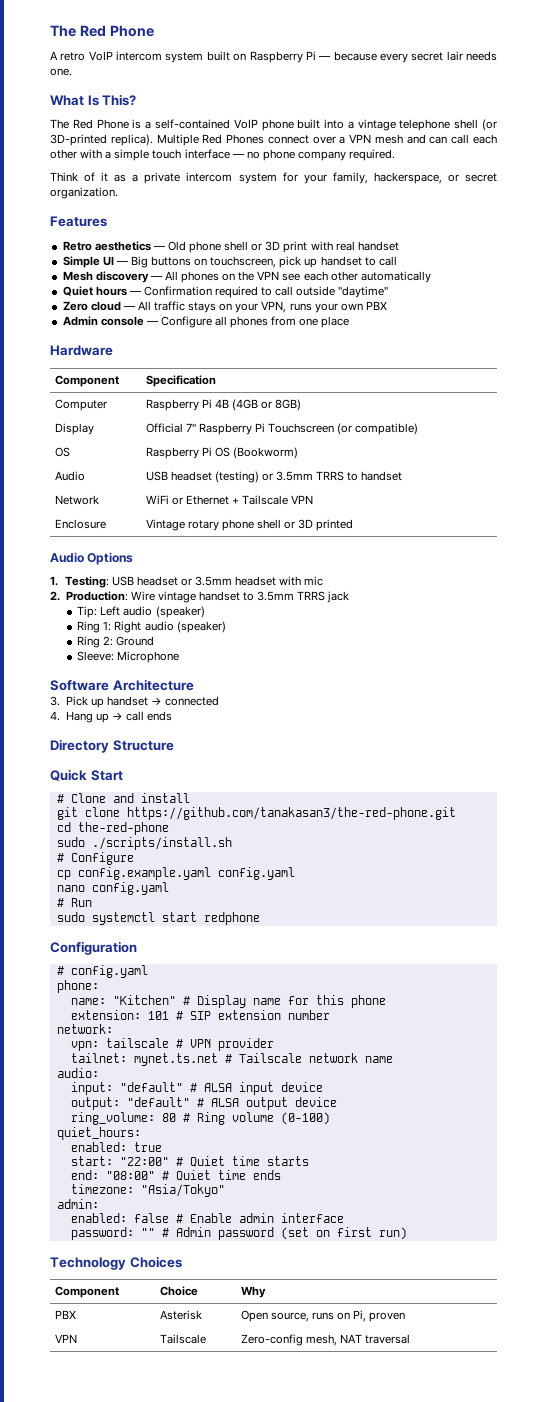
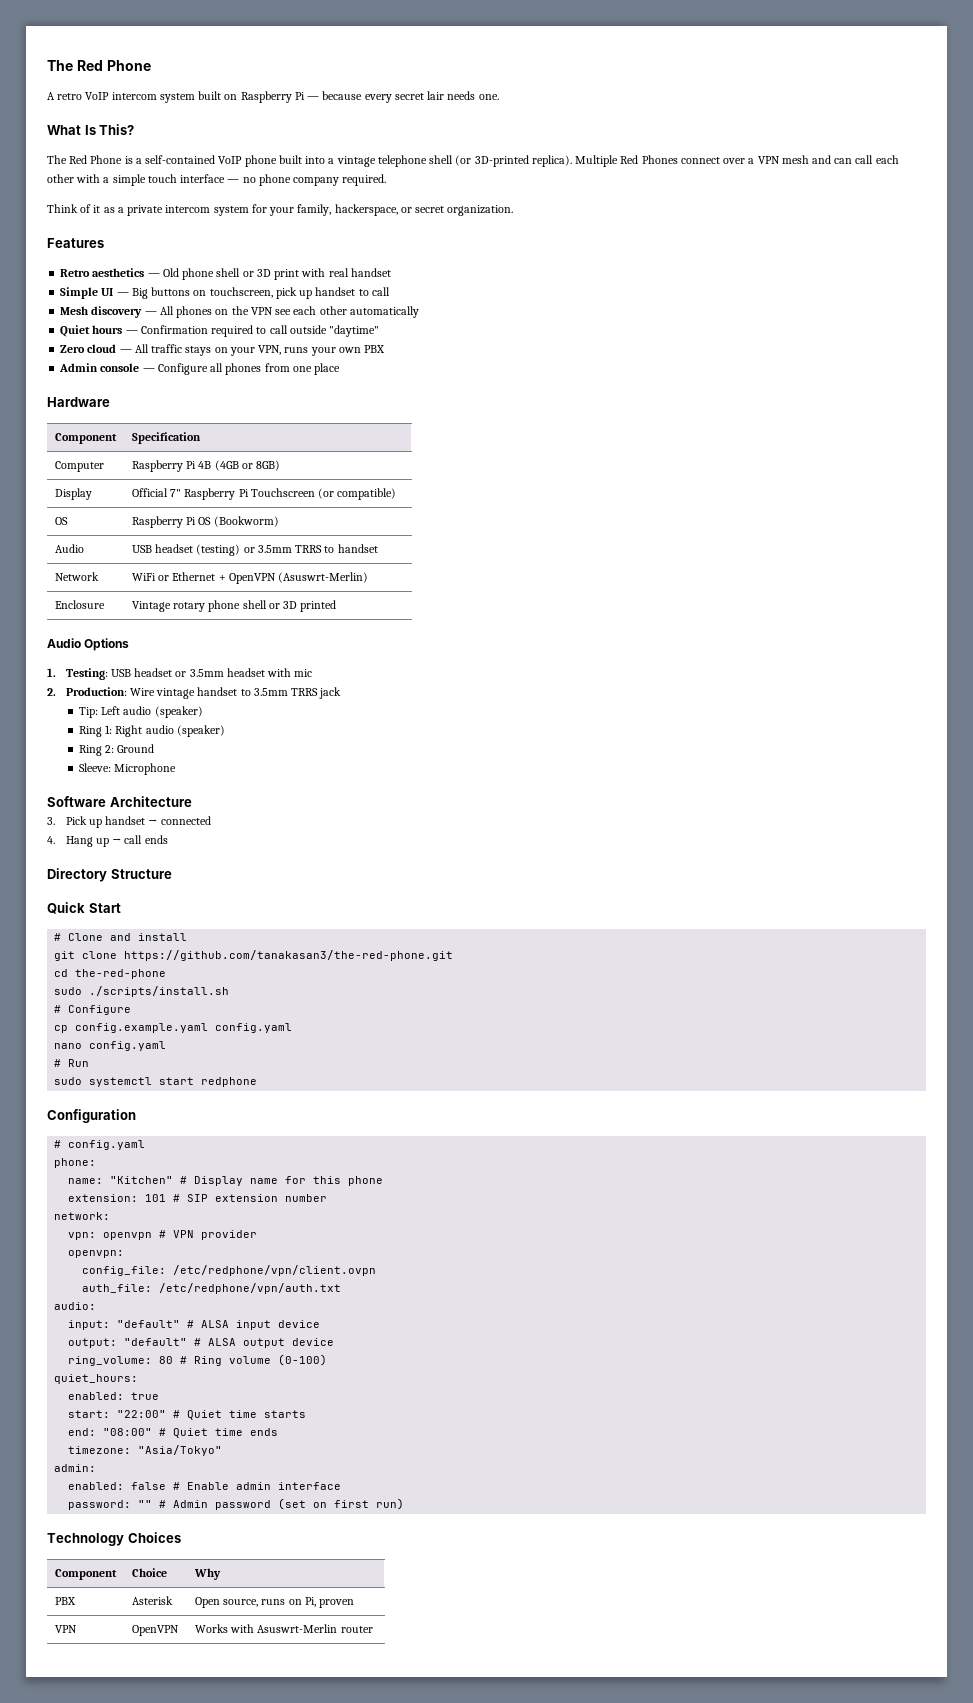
- Network | WiFi or Ethernet + Tailscale VPN
+ Network | WiFi or Ethernet + OpenVPN (Asuswrt-Merlin)
- vpn: tailscale # VPN provider
+ vpn: openvpn # VPN provider
- tailnet: mynet.ts.net # Tailscale network name
+ openvpn:
+ config_file: /etc/redphone/vpn/client.ovpn
+ auth_file: /etc/redphone/vpn/auth.txt
- VPN | Tailscale | Zero-config mesh, NAT traversal
+ VPN | OpenVPN | Works with Asuswrt-Merlin router

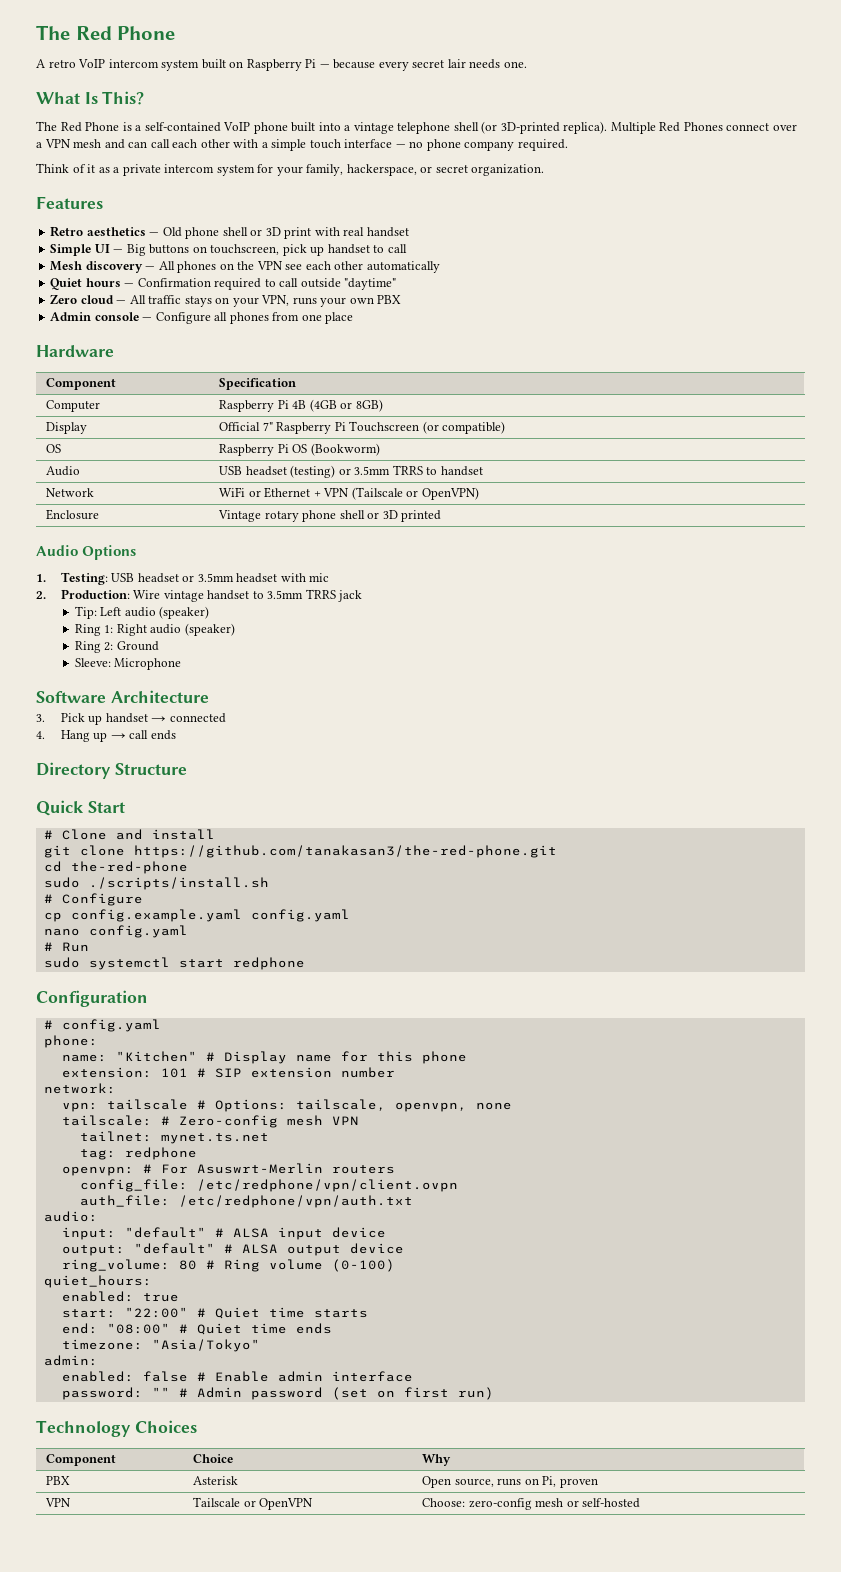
- Network | WiFi or Ethernet + OpenVPN (Asuswrt-Merlin)
+ Network | WiFi or Ethernet + VPN (Tailscale or OpenVPN)
- vpn: openvpn # VPN provider
- openvpn:
+ vpn: tailscale # Options: tailscale, openvpn, none
+ tailscale: # Zero-config mesh VPN
+ tailnet: mynet.ts.net
+ tag: redphone
+ openvpn: # For Asuswrt-Merlin routers
- VPN | OpenVPN | Works with Asuswrt-Merlin router
+ VPN | Tailscale or OpenVPN | Choose: zero-config mesh or self-hosted

